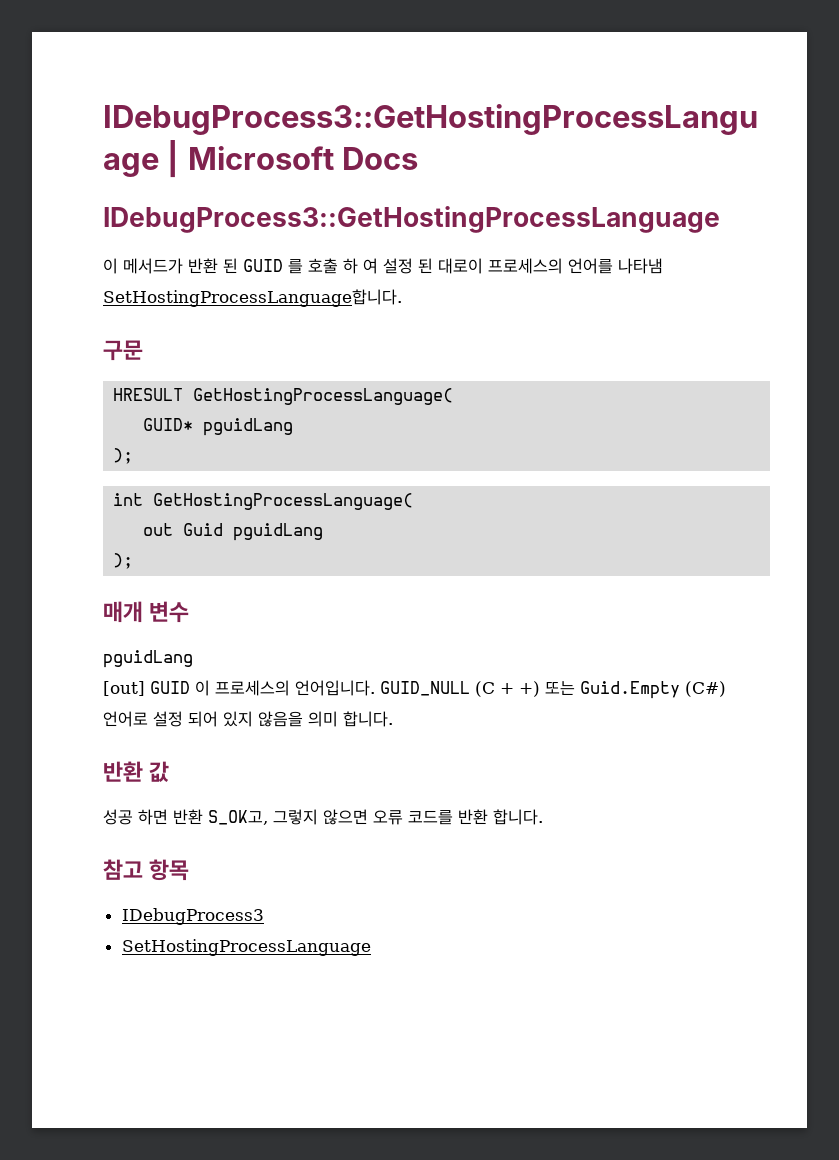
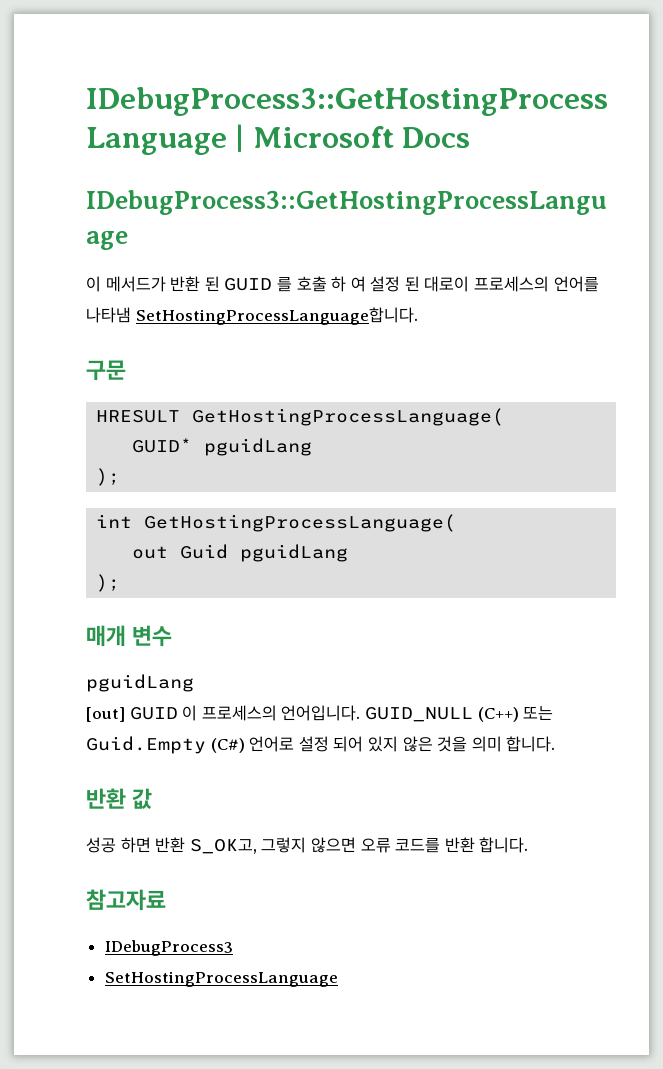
- GUID_NULL (C + +) 또는 Guid.Empty (C#) 언어로 설정 되어 있지 않음을 의미 합니다.
+ GUID_NULL (C++) 또는 Guid.Empty (C#) 언어로 설정 되어 있지 않은 것을 의미 합니다.
- 참고 항목
+ 참고자료

